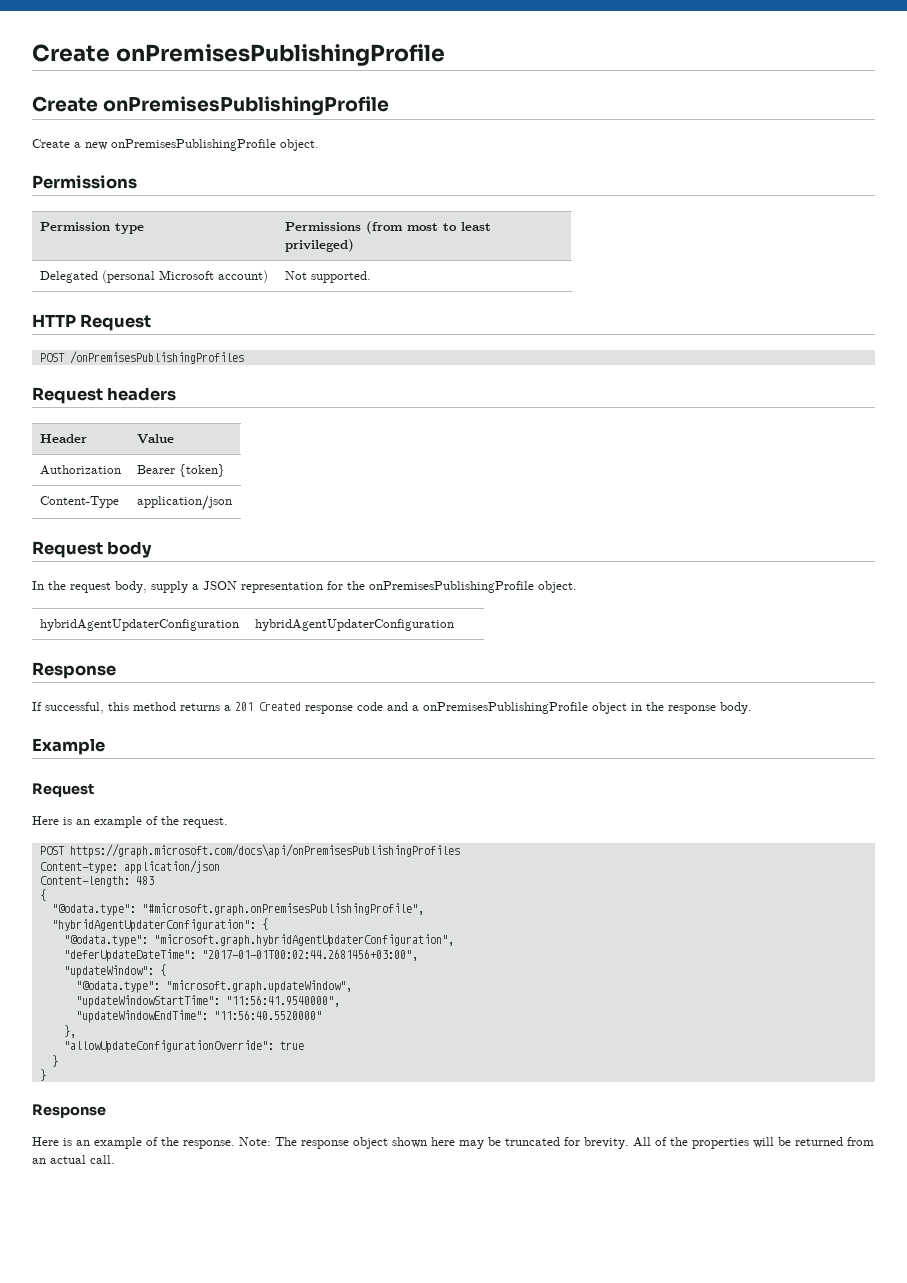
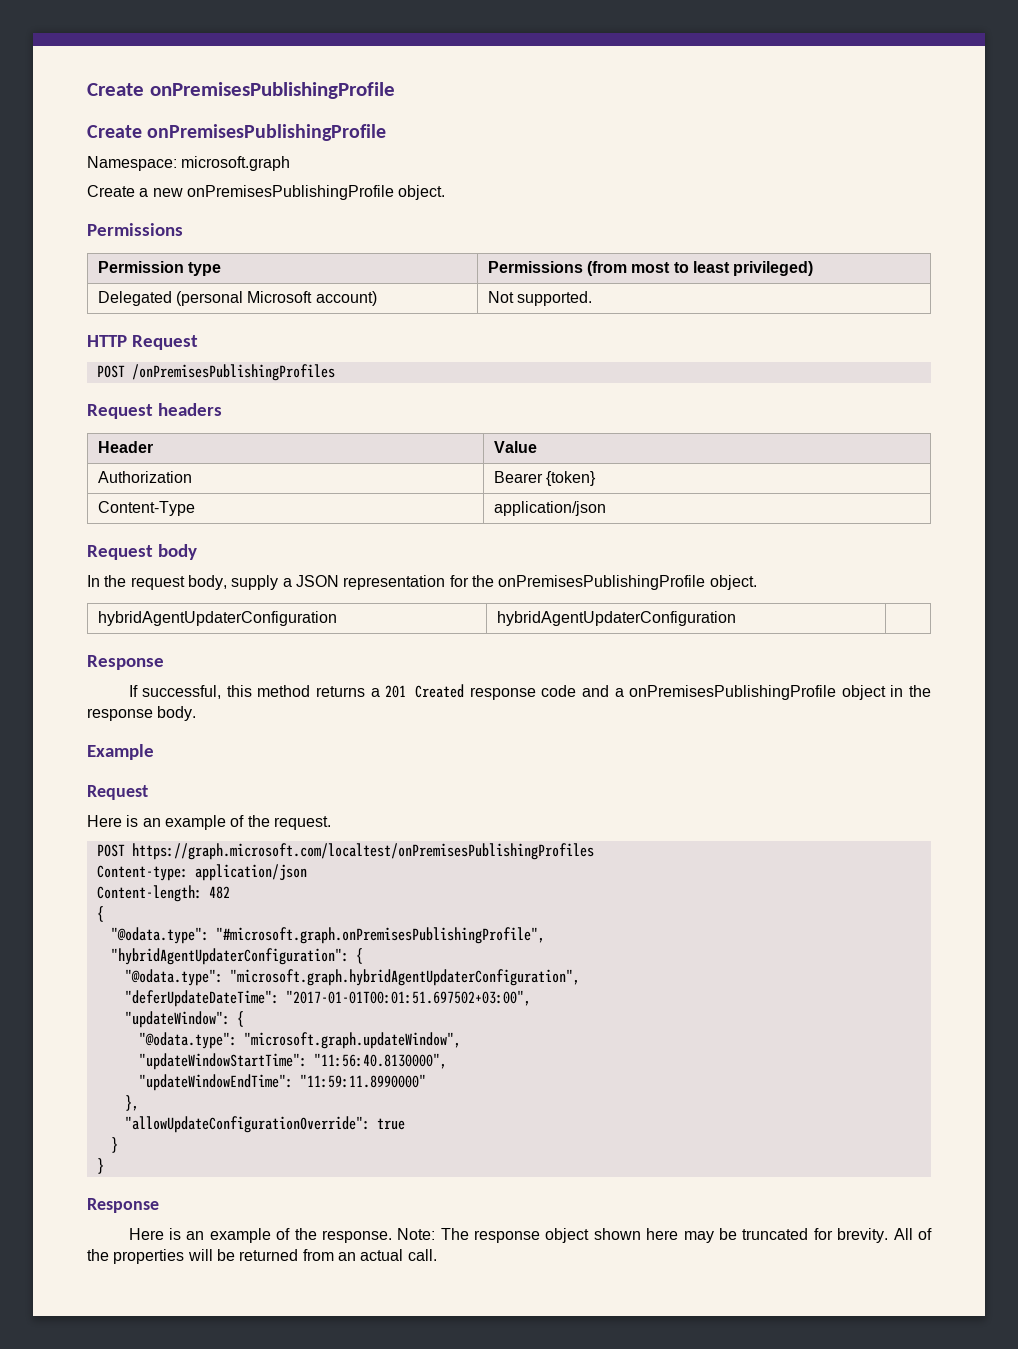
+ Namespace: microsoft.graph
- POST https://graph.microsoft.com/docs\api/onPremisesPublishingProfiles
+ POST https://graph.microsoft.com/localtest/onPremisesPublishingProfiles
- Content-length: 483
+ Content-length: 482
- "deferUpdateDateTime": "2017-01-01T00:02:44.2681456+03:00",
+ "deferUpdateDateTime": "2017-01-01T00:01:51.697502+03:00",
- "updateWindowStartTime": "11:56:41.9540000",
+ "updateWindowStartTime": "11:56:40.8130000",
- "updateWindowEndTime": "11:56:40.5520000"
+ "updateWindowEndTime": "11:59:11.8990000"

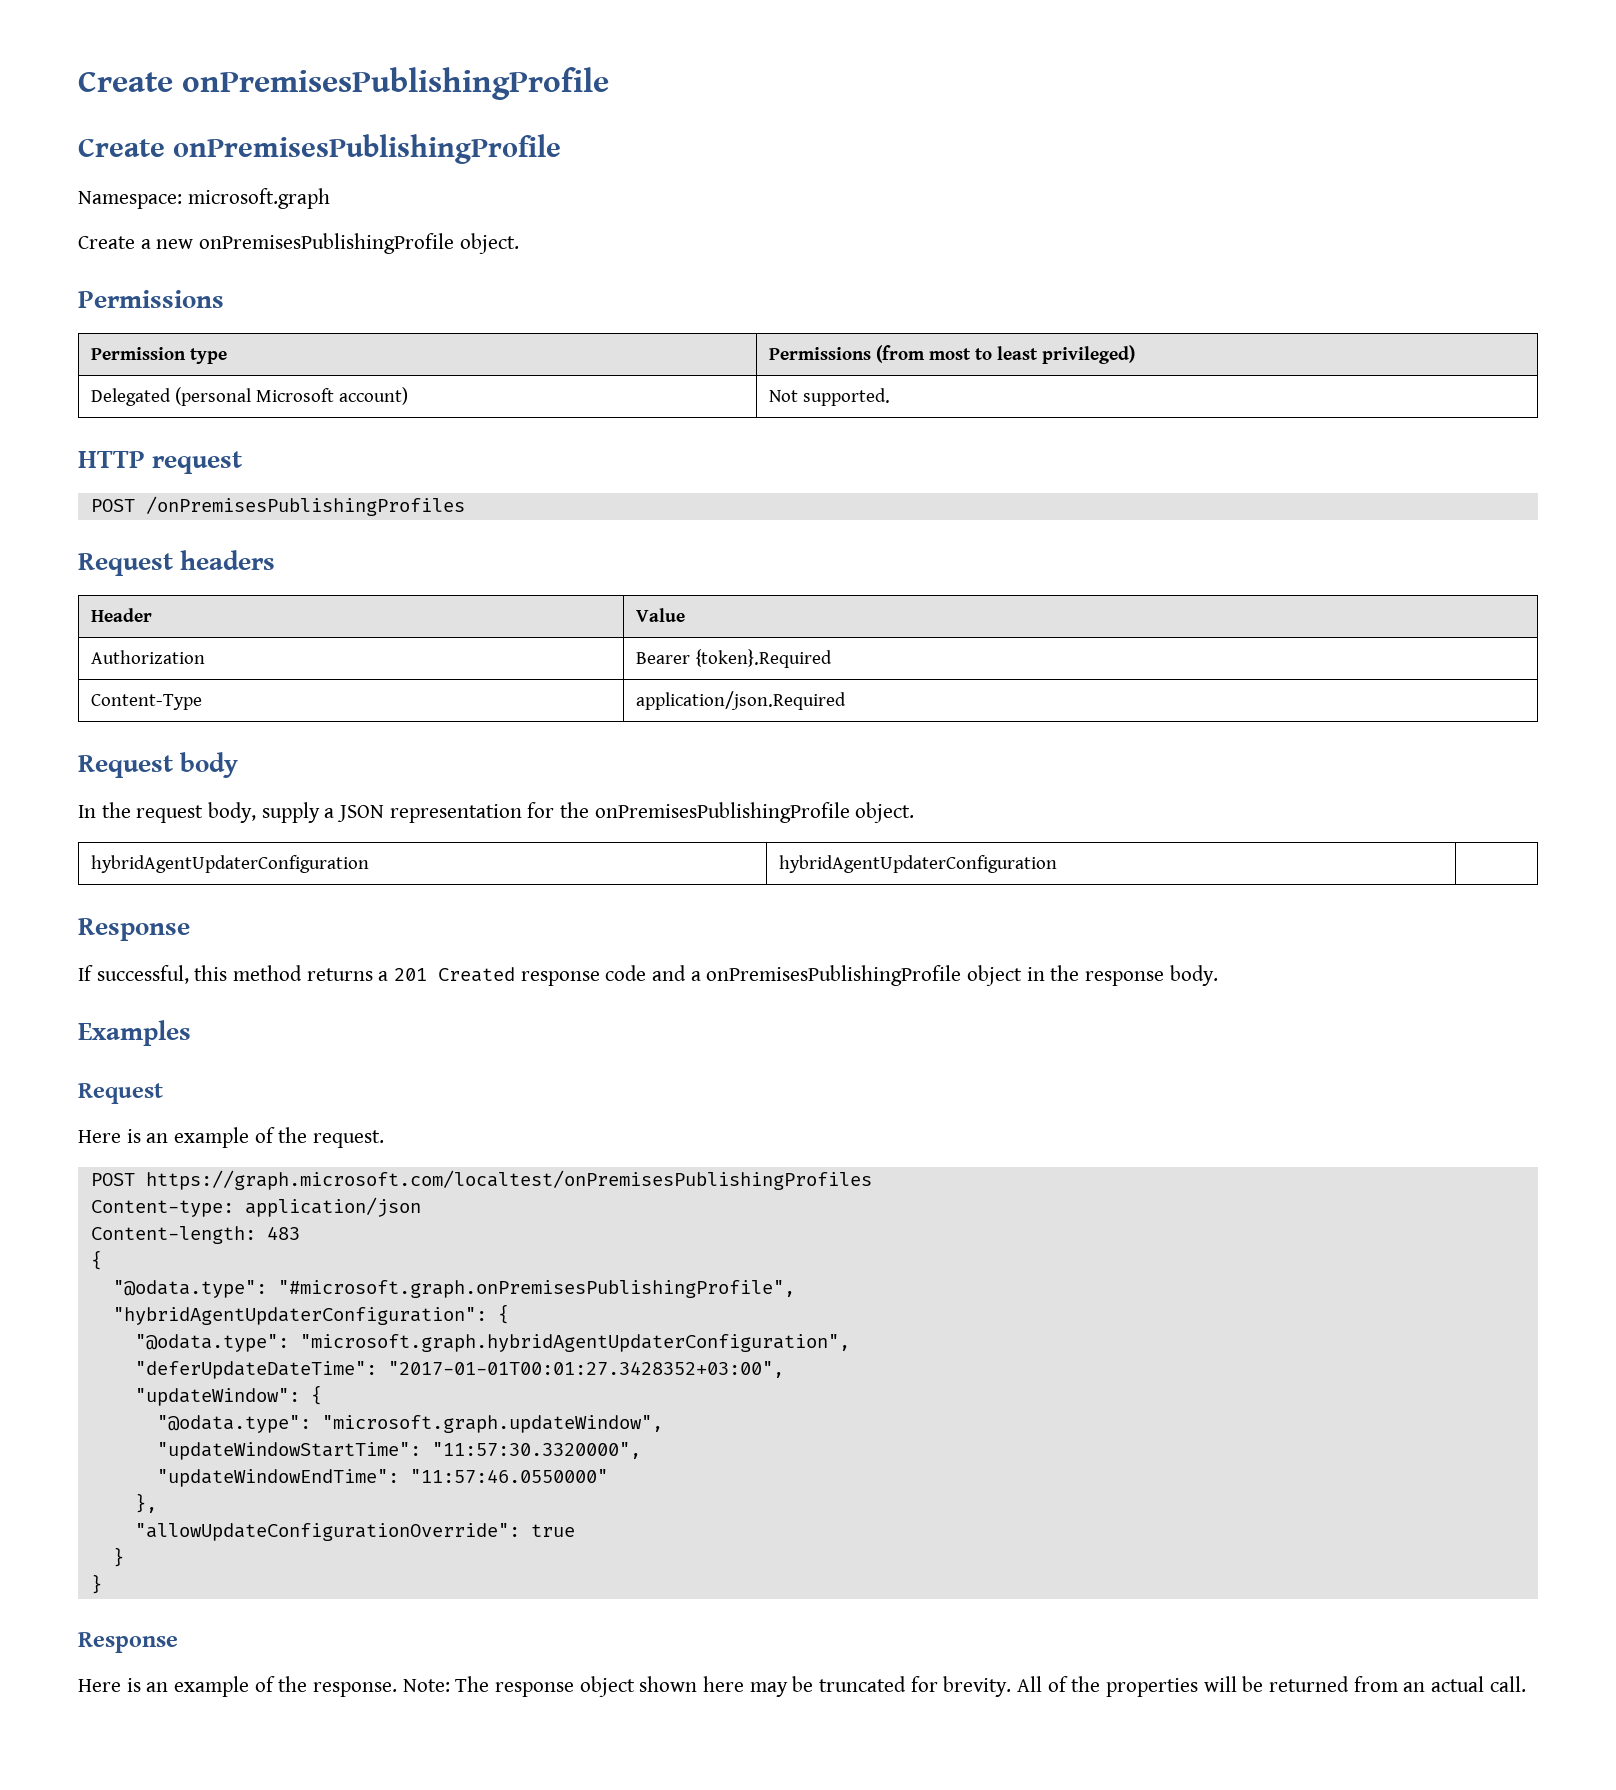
- HTTP Request
+ HTTP request
- Authorization | Bearer {token}
+ Authorization | Bearer {token}.Required
- Content-Type | application/json
+ Content-Type | application/json.Required
- Example
+ Examples
- Content-length: 482
+ Content-length: 483
- "deferUpdateDateTime": "2017-01-01T00:01:51.697502+03:00",
+ "deferUpdateDateTime": "2017-01-01T00:01:27.3428352+03:00",
- "updateWindowStartTime": "11:56:40.8130000",
+ "updateWindowStartTime": "11:57:30.3320000",
- "updateWindowEndTime": "11:59:11.8990000"
+ "updateWindowEndTime": "11:57:46.0550000"

